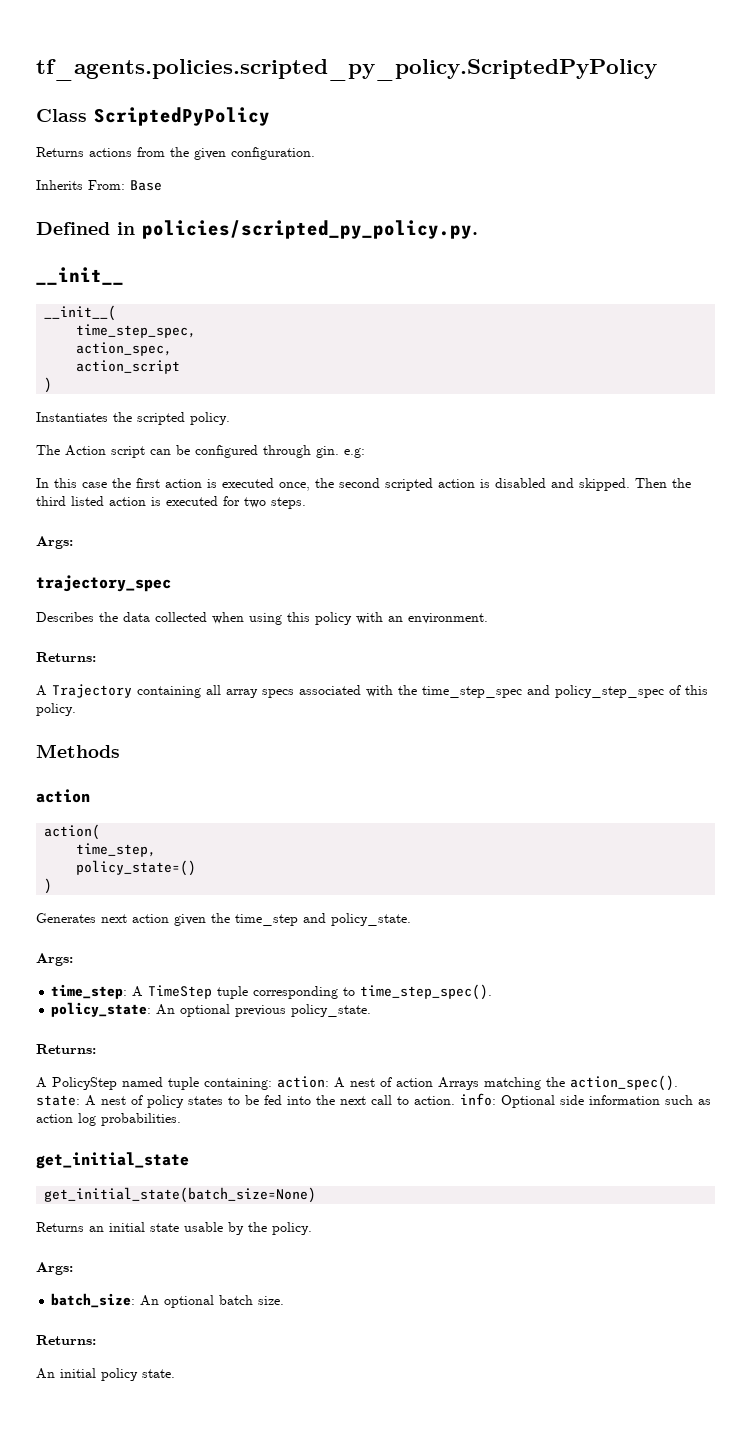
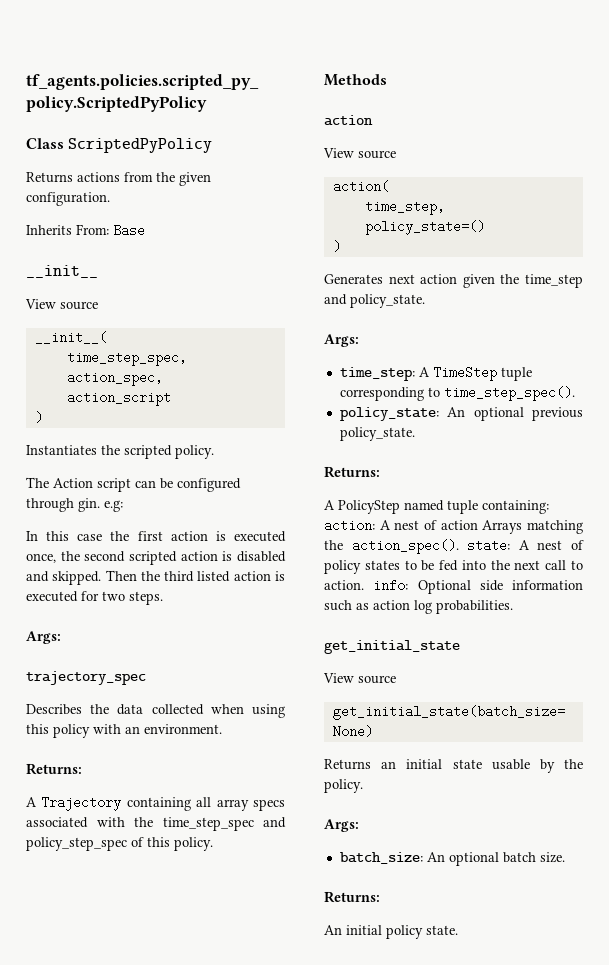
- Defined in policies/scripted_py_policy.py.
  __init__
+ View source
  Methods
  action
+ View source
  get_initial_state
+ View source

